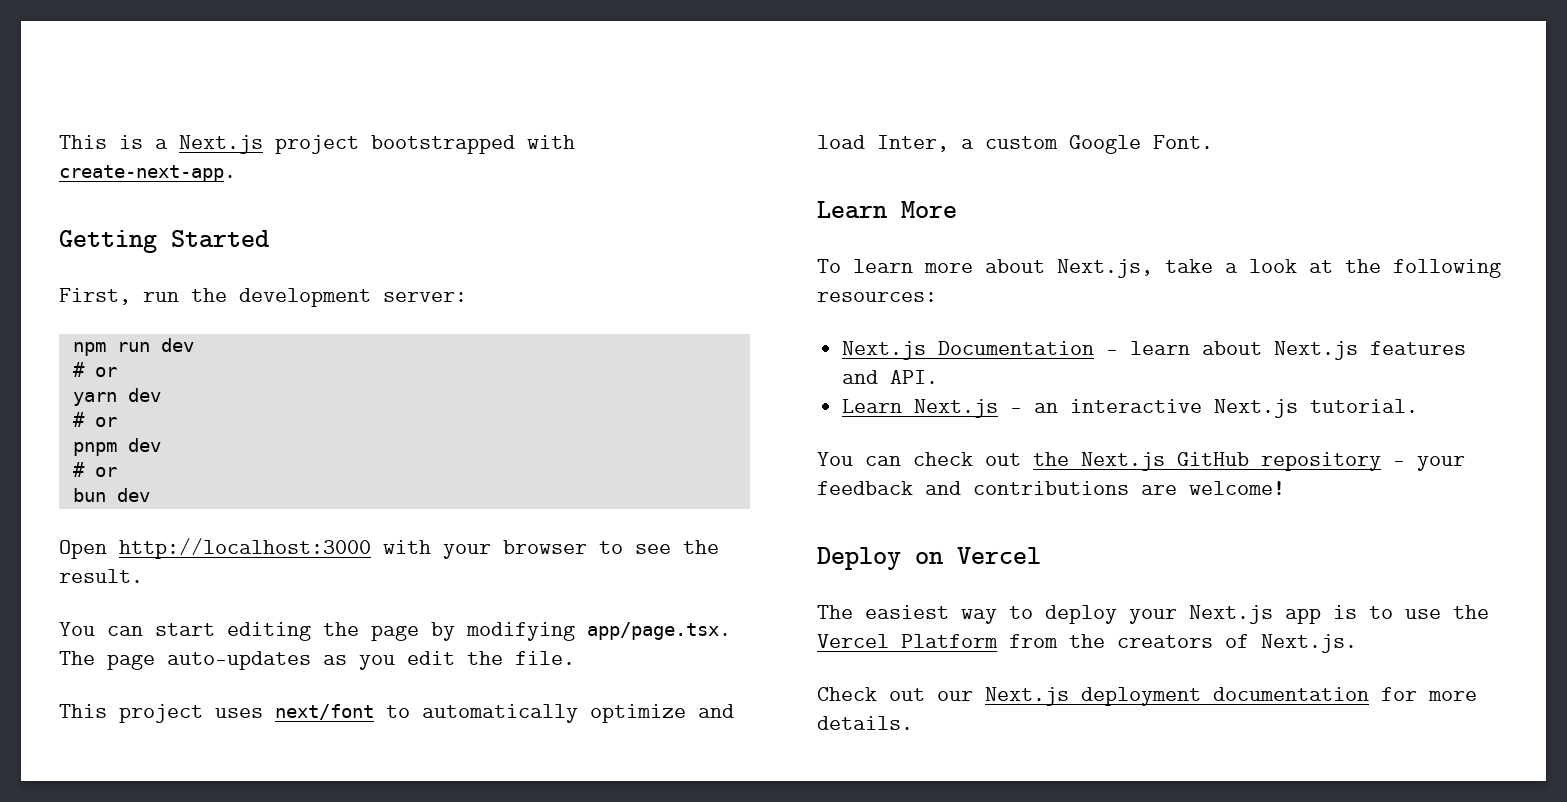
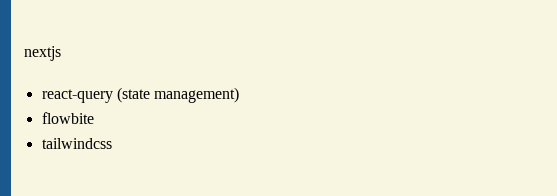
- This is a Next.js project bootstrapped with create-next-app.
- Getting Started
- First, run the development server:
- npm run dev
- # or
- yarn dev
- # or
- pnpm dev
- # or
- bun dev
- Open http://localhost:3000 with your browser to see the result.
- You can start editing the page by modifying app/page.tsx. The page auto-updates as you edit the file.
- This project uses next/font to automatically optimize and load Inter, a custom Google Font.
- Learn More
- To learn more about Next.js, take a look at the following resources:
- Next.js Documentation - learn about Next.js features and API.
- Learn Next.js - an interactive Next.js tutorial.
- You can check out the Next.js GitHub repository - your feedback and contributions are welcome!
- Deploy on Vercel
- The easiest way to deploy your Next.js app is to use the Vercel Platform from the creators of Next.js.
- Check out our Next.js deployment documentation for more details.
+ nextjs
+ react-query (state management)
+ flowbite
+ tailwindcss

